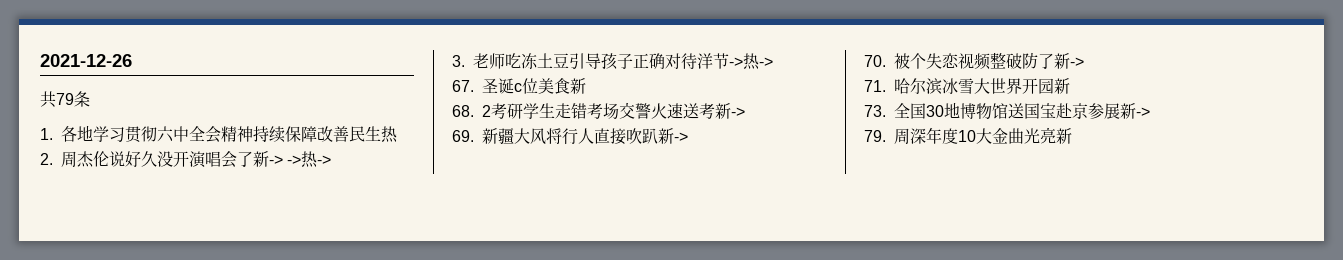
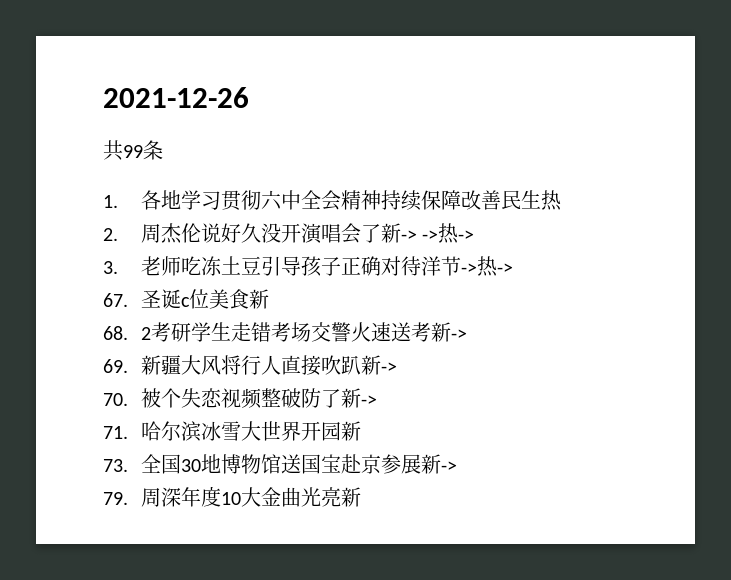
- 共79条
+ 共99条

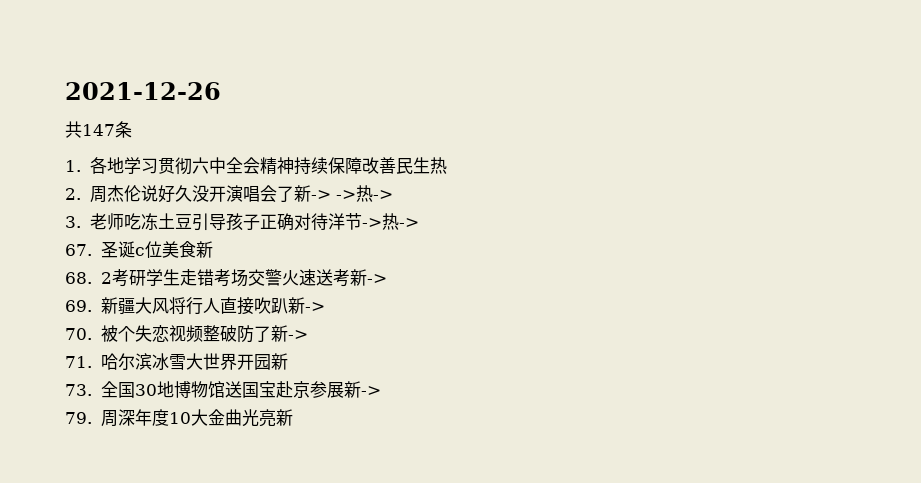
- 共99条
+ 共147条

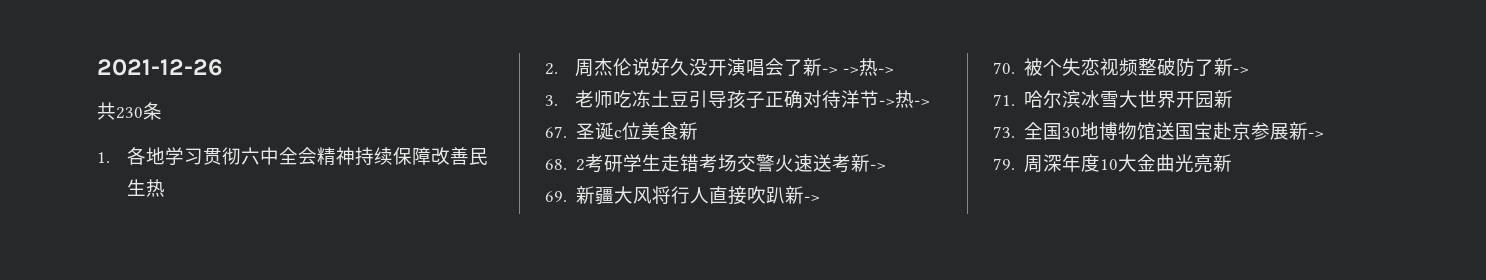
- 共147条
+ 共230条

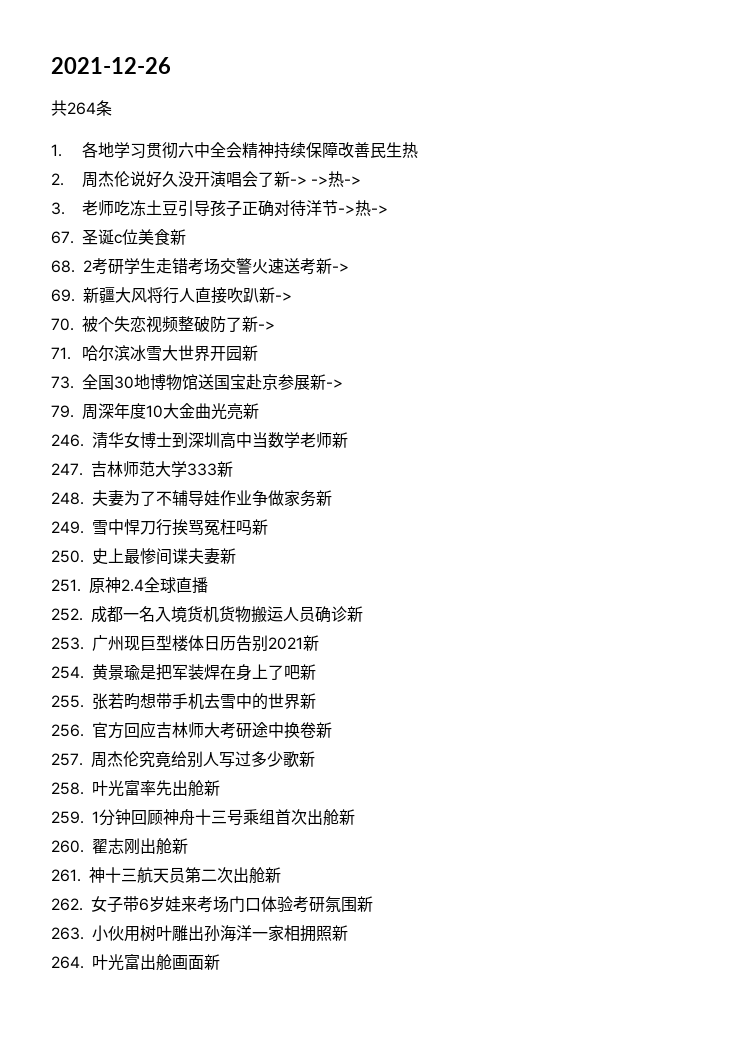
- 共230条
+ 共264条
+ 246.清华女博士到深圳高中当数学老师新
+ 247.吉林师范大学333新
+ 248.夫妻为了不辅导娃作业争做家务新
+ 249.雪中悍刀行挨骂冤枉吗新
+ 250.史上最惨间谍夫妻新
+ 251.原神2.4全球直播
+ 252.成都一名入境货机货物搬运人员确诊新
+ 253.广州现巨型楼体日历告别2021新
+ 254.黄景瑜是把军装焊在身上了吧新
+ 255.张若昀想带手机去雪中的世界新
+ 256.官方回应吉林师大考研途中换卷新
+ 257.周杰伦究竟给别人写过多少歌新
+ 258.叶光富率先出舱新
+ 259. 1分钟回顾神舟十三号乘组首次出舱新
+ 260.翟志刚出舱新
+ 261.神十三航天员第二次出舱新
+ 262.女子带6岁娃来考场门口体验考研氛围新
+ 263.小伙用树叶雕出孙海洋一家相拥照新
+ 264.叶光富出舱画面新

